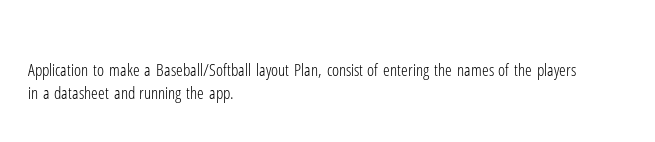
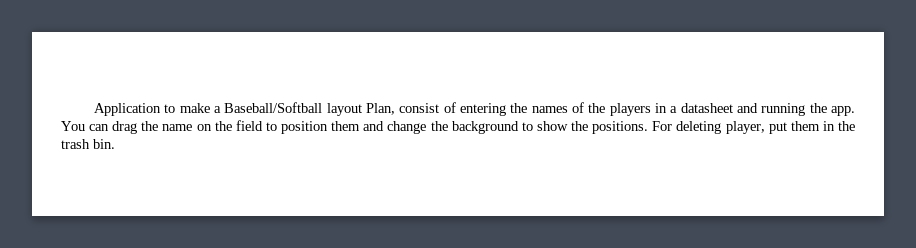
+ You can drag the name on the field to position them and change the background to show the positions. For deleting player, put them in the trash bin.

